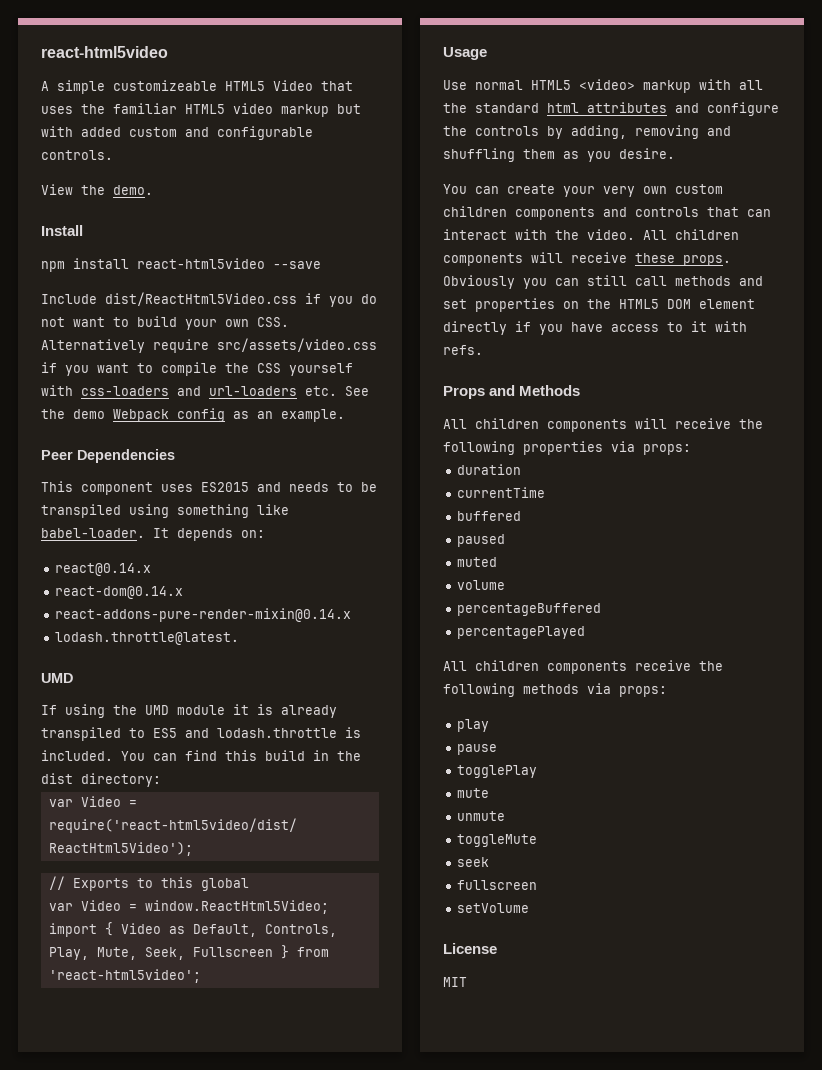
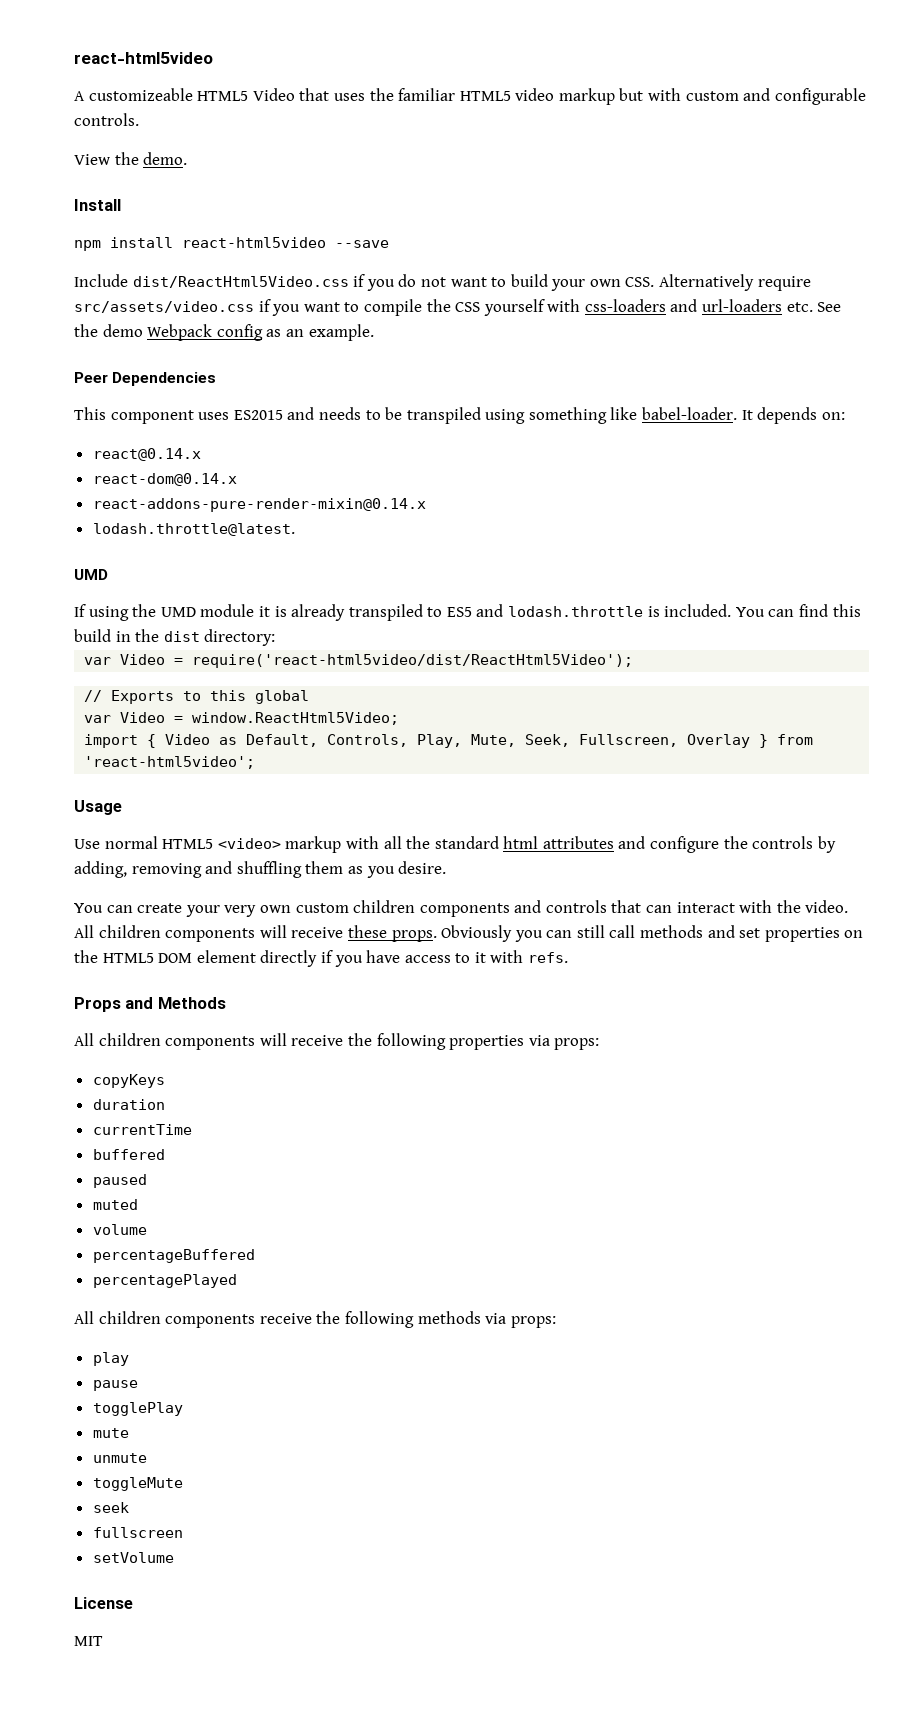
- A simple customizeable HTML5 Video that uses the familiar HTML5 video markup but with added custom and configurable controls.
+ A customizeable HTML5 Video that uses the familiar HTML5 video markup but with custom and configurable controls.
- import { Video as Default, Controls, Play, Mute, Seek, Fullscreen } from 'react-html5video';
+ import { Video as Default, Controls, Play, Mute, Seek, Fullscreen, Overlay } from 'react-html5video';
+ copyKeys

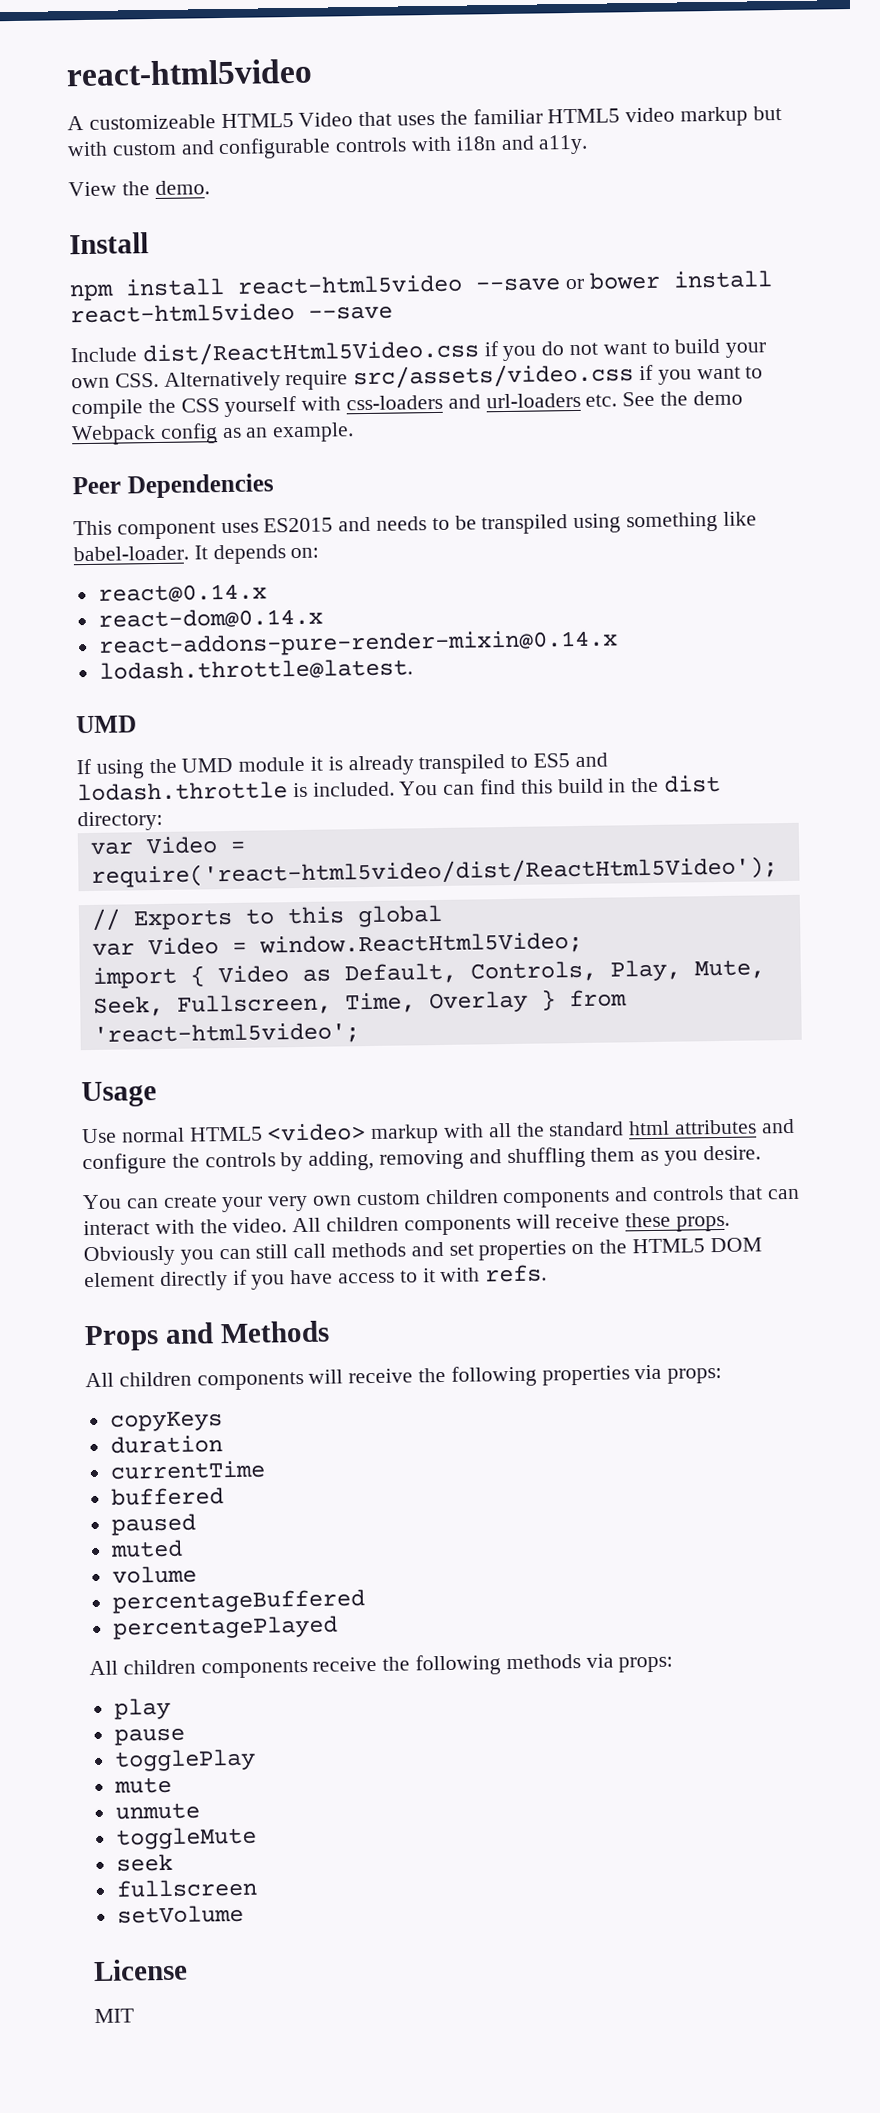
- A customizeable HTML5 Video that uses the familiar HTML5 video markup but with custom and configurable controls.
+ A customizeable HTML5 Video that uses the familiar HTML5 video markup but with custom and configurable controls with i18n and a11y.
- npm install react-html5video --save
+ npm install react-html5video --save or bower install react-html5video --save
- import { Video as Default, Controls, Play, Mute, Seek, Fullscreen, Overlay } from 'react-html5video';
+ import { Video as Default, Controls, Play, Mute, Seek, Fullscreen, Time, Overlay } from 'react-html5video';

